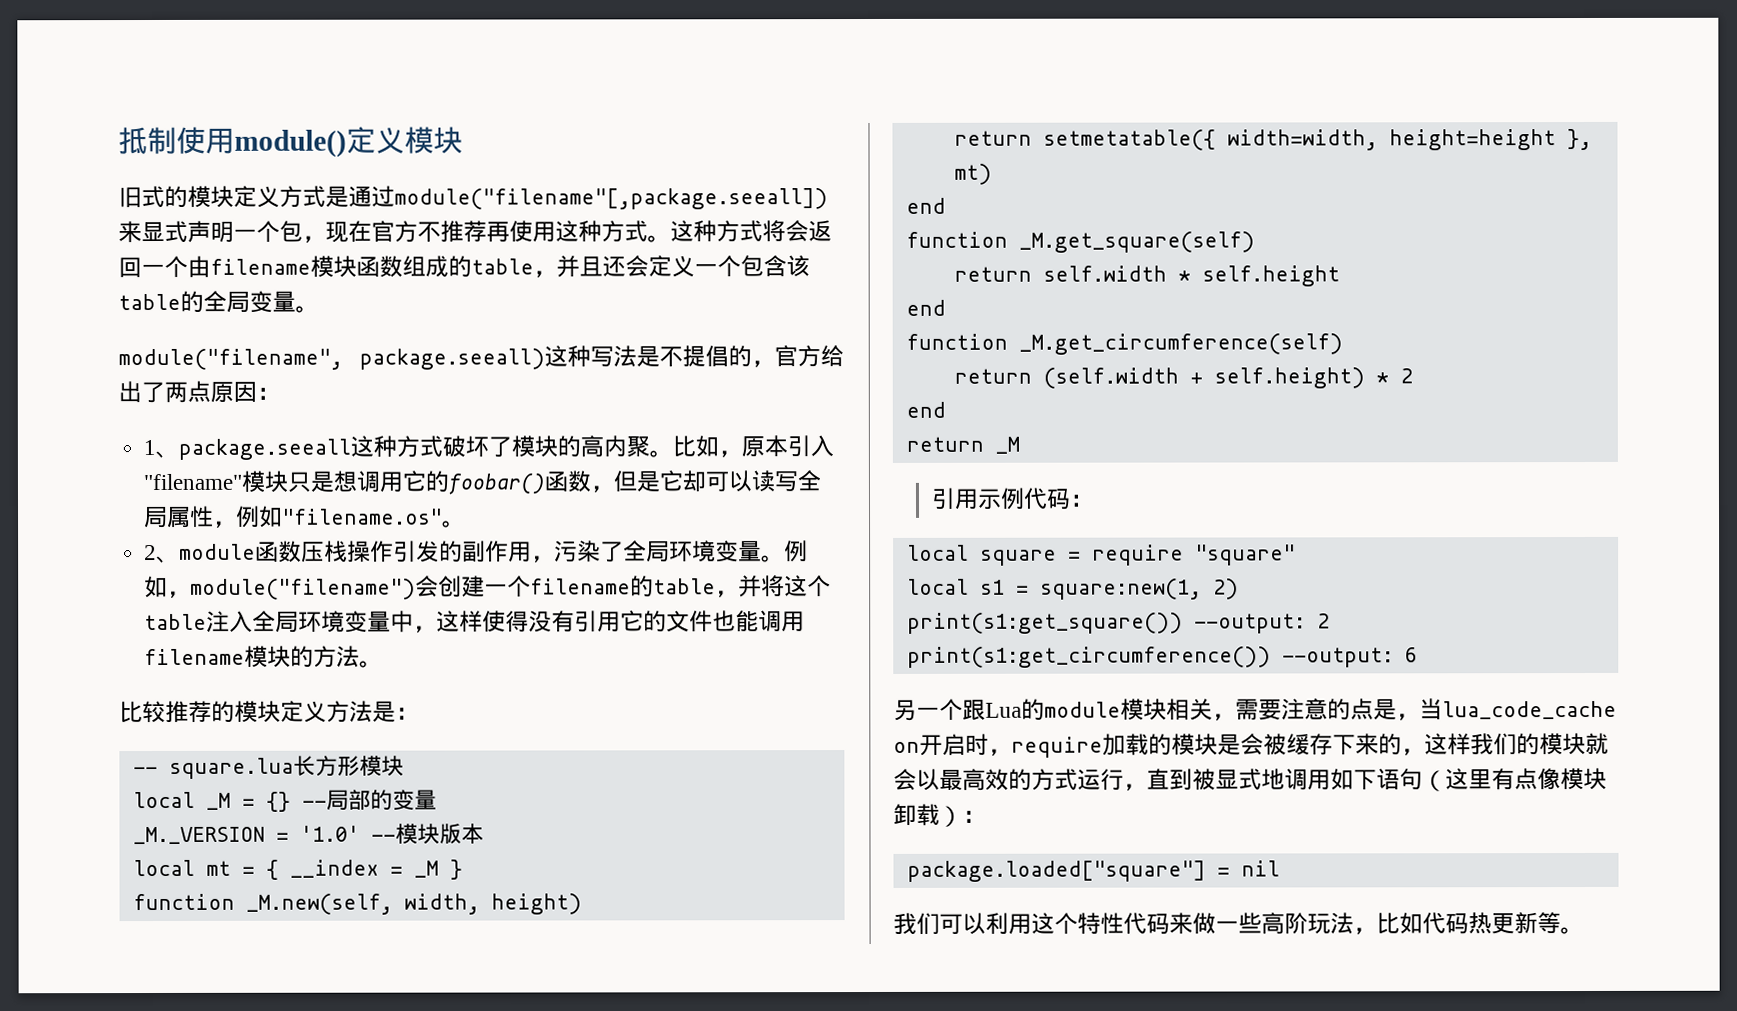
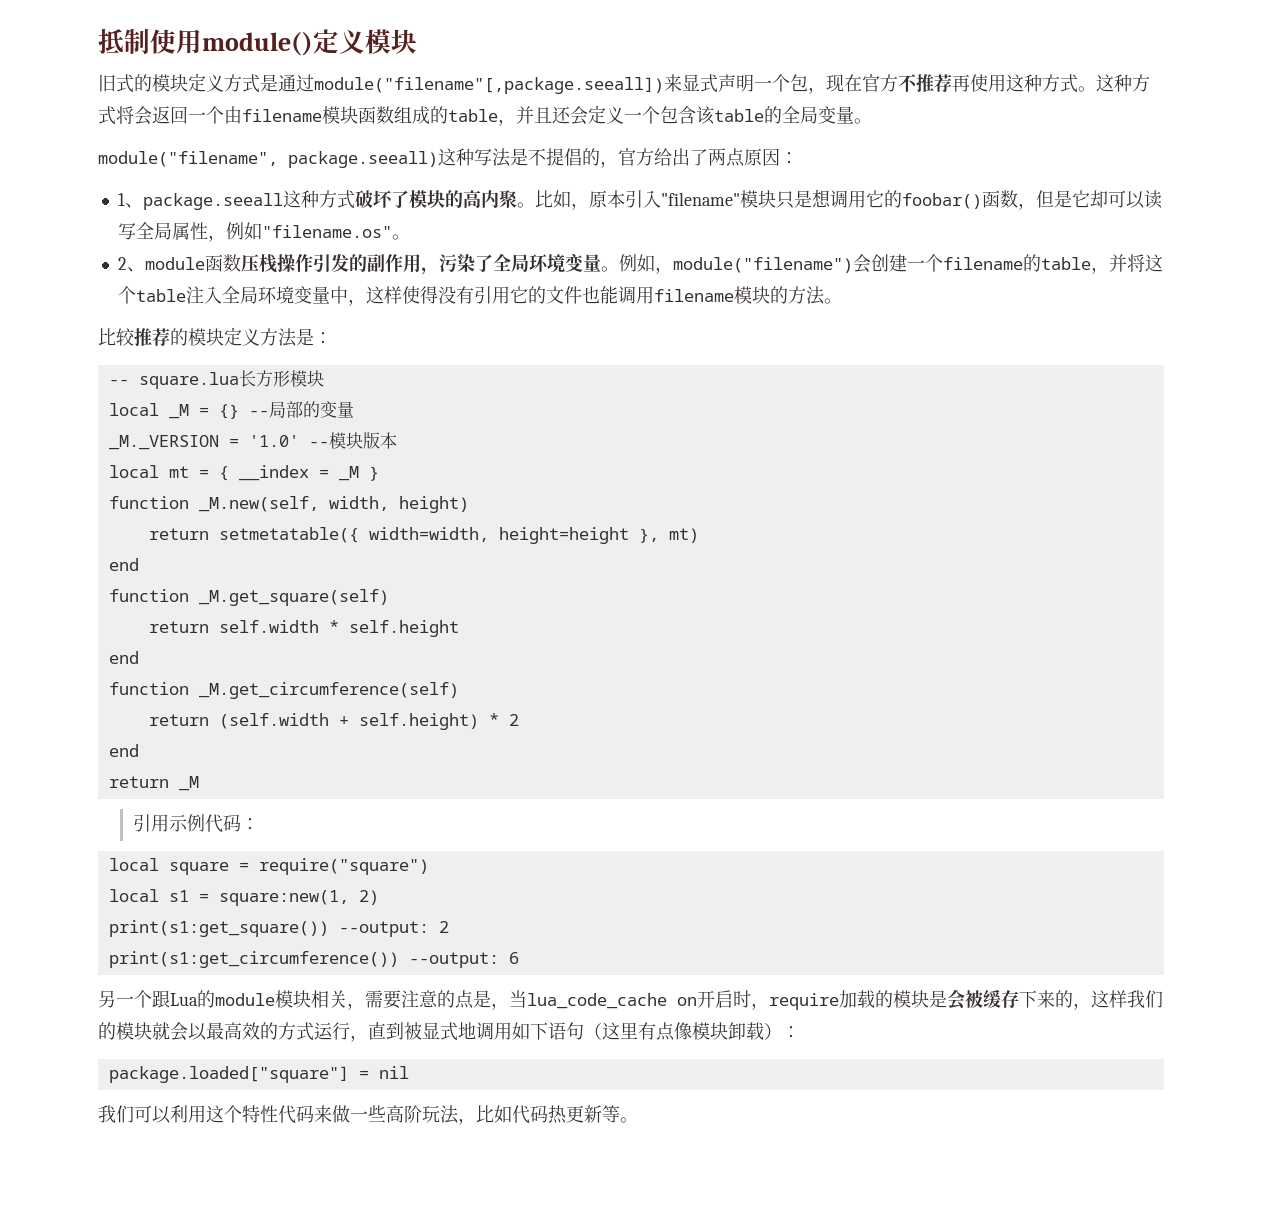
- local square = require "square"
+ local square = require("square")

